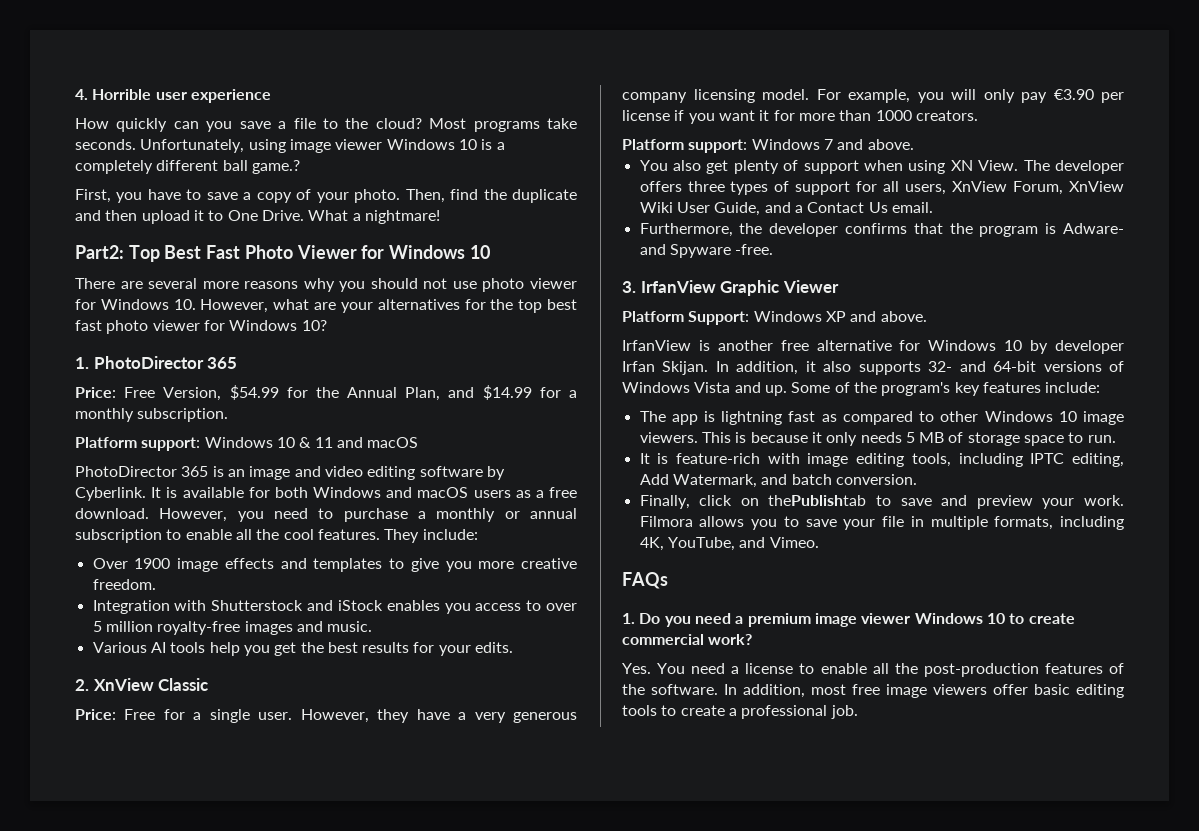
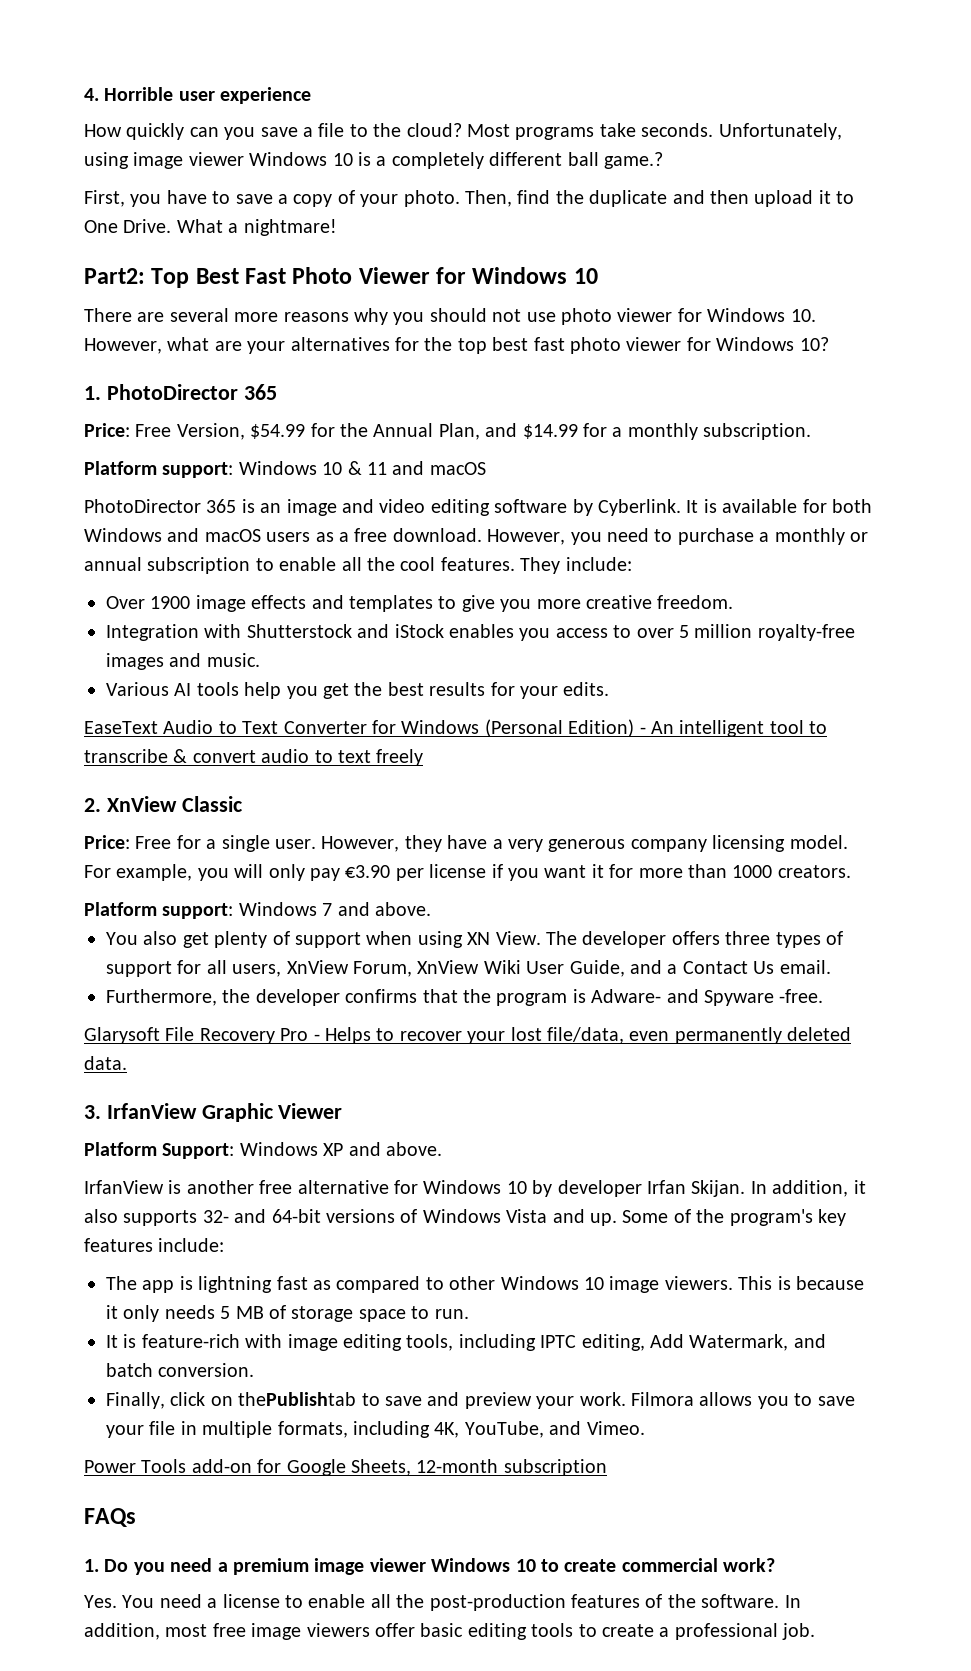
+ EaseText Audio to Text Converter for Windows (Personal Edition) - An intelligent tool to transcribe & convert audio to text freely
+ Glarysoft File Recovery Pro - Helps to recover your lost file/data, even permanently deleted data.
+ Power Tools add-on for Google Sheets, 12-month subscription

